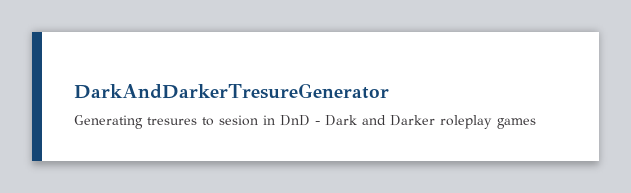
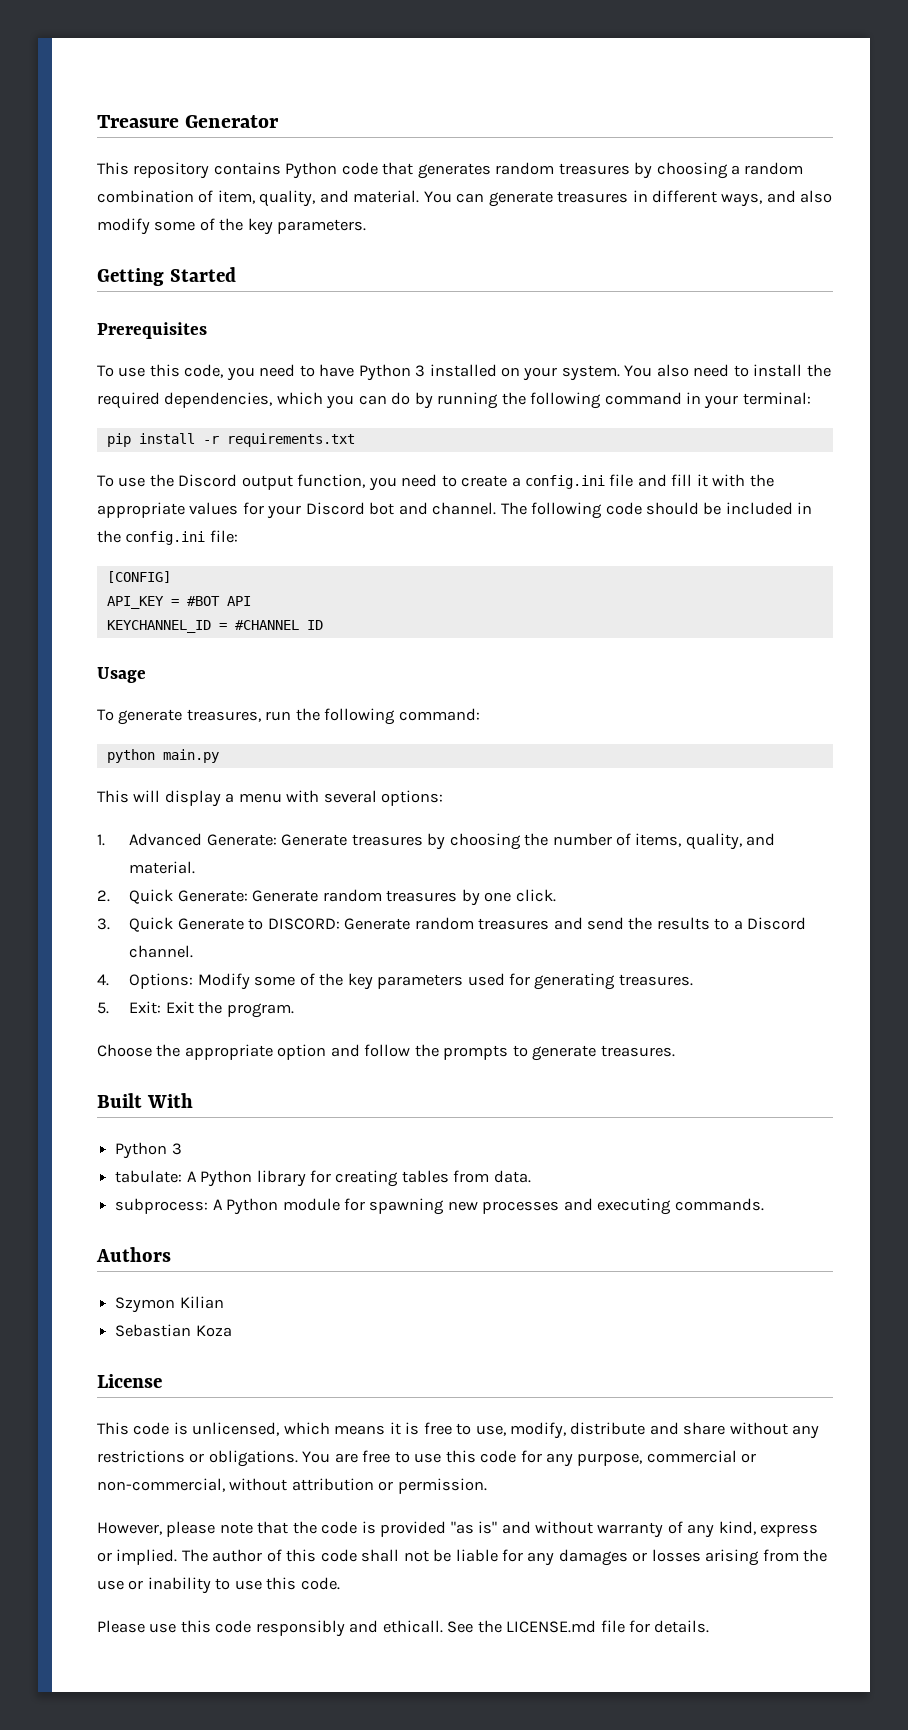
- DarkAndDarkerTresureGenerator
- Generating tresures to sesion in DnD - Dark and Darker roleplay games
+ Treasure Generator
+ This repository contains Python code that generates random treasures by choosing a random combination of item, quality, and material. You can generate treasures in different ways, and also modify some of the key parameters.
+ Getting Started
+ Prerequisites
+ To use this code, you need to have Python 3 installed on your system. You also need to install the required dependencies, which you can do by running the following command in your terminal:
+ pip install -r requirements.txt
+ To use the Discord output function, you need to create a config.ini file and fill it with the appropriate values for your Discord bot and channel. The following code should be included in the config.ini file:
+ [CONFIG]
+ API_KEY = #BOT API
+ KEYCHANNEL_ID = #CHANNEL ID
+ Usage
+ To generate treasures, run the following command:
+ python main.py
+ This will display a menu with several options:
+ 1. Advanced Generate: Generate treasures by choosing the number of items, quality, and material.
+ 2. Quick Generate: Generate random treasures by one click.
+ 3. Quick Generate to DISCORD: Generate random treasures and send the results to a Discord channel.
+ 4. Options: Modify some of the key parameters used for generating treasures.
+ 5. Exit: Exit the program.
+ Choose the appropriate option and follow the prompts to generate treasures.
+ Built With
+ Python 3
+ tabulate: A Python library for creating tables from data.
+ subprocess: A Python module for spawning new processes and executing commands.
+ Authors
+ Szymon Kilian
+ Sebastian Koza
+ License
+ This code is unlicensed, which means it is free to use, modify, distribute and share without any restrictions or obligations. You are free to use this code for any purpose, commercial or non-commercial, without attribution or permission.
+ However, please note that the code is provided "as is" and without warranty of any kind, express or implied. The author of this code shall not be liable for any damages or losses arising from the use or inability to use this code.
+ Please use this code responsibly and ethicall. See the LICENSE.md file for details.

